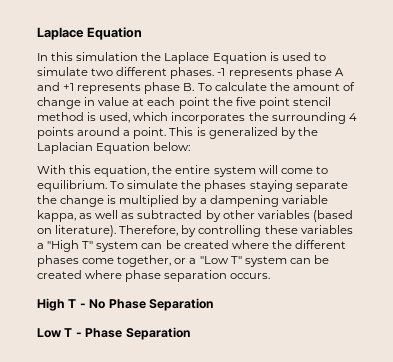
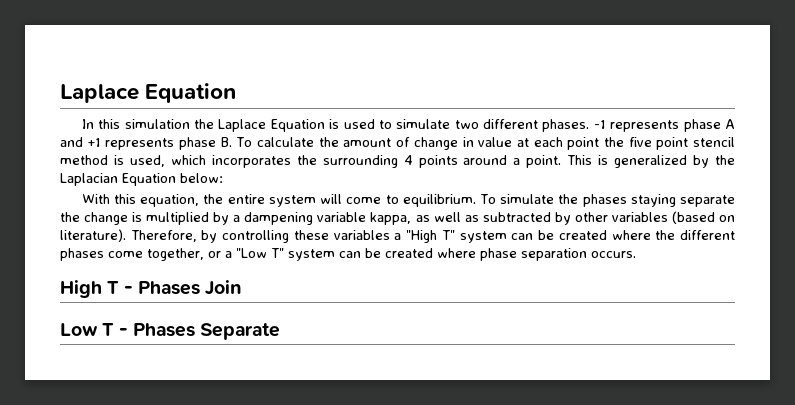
- High T - No Phase Separation
+ High T - Phases Join
- Low T - Phase Separation
+ Low T - Phases Separate

